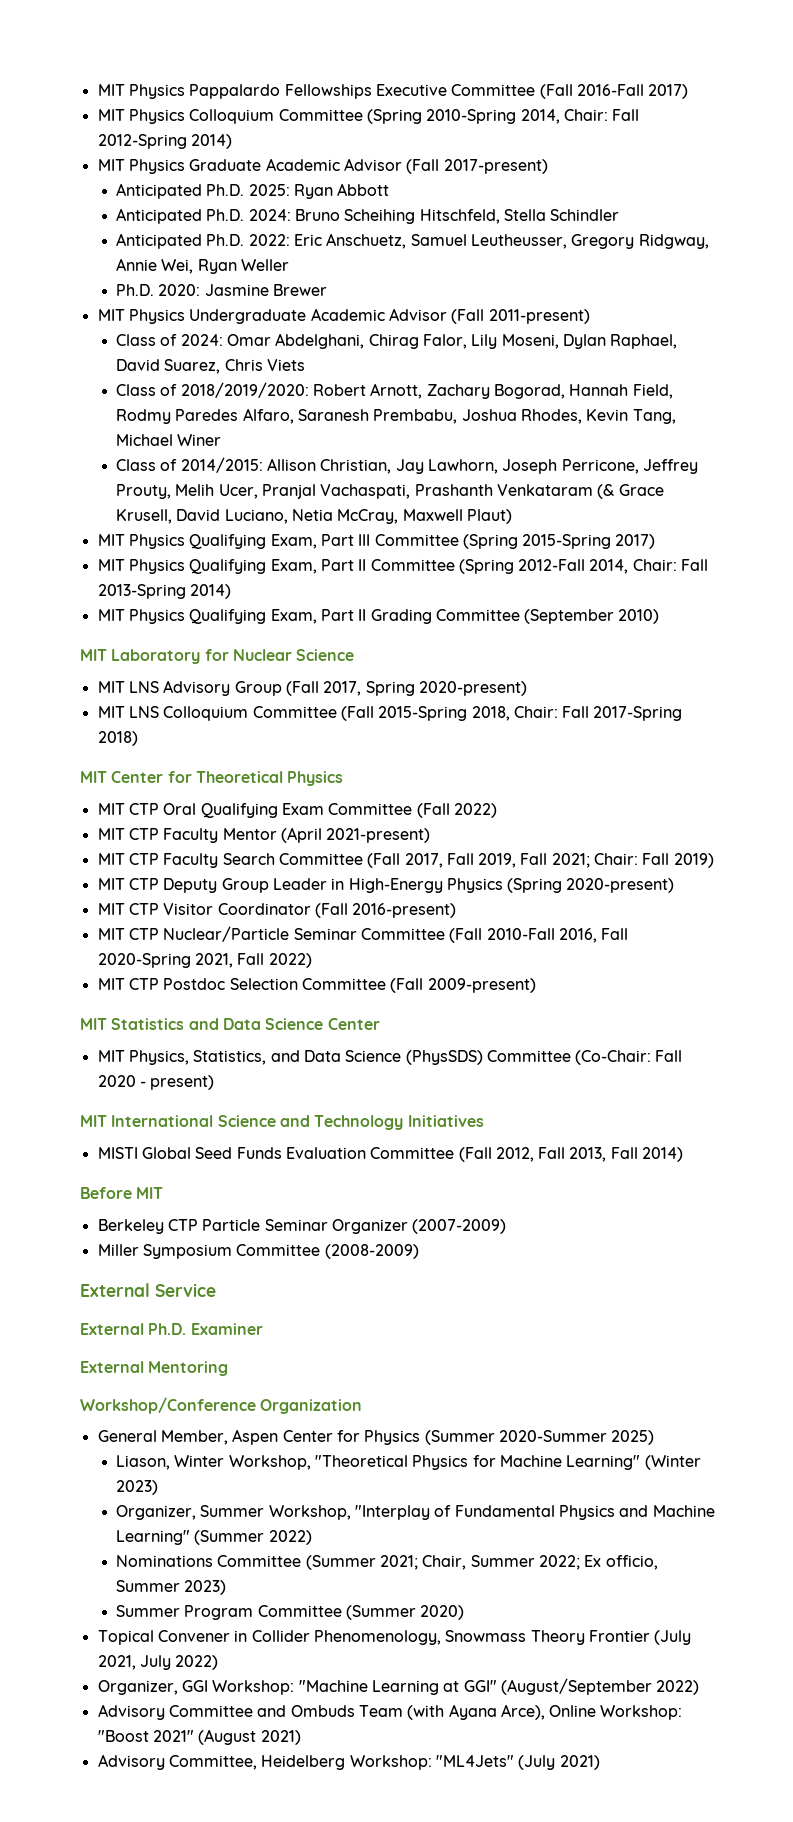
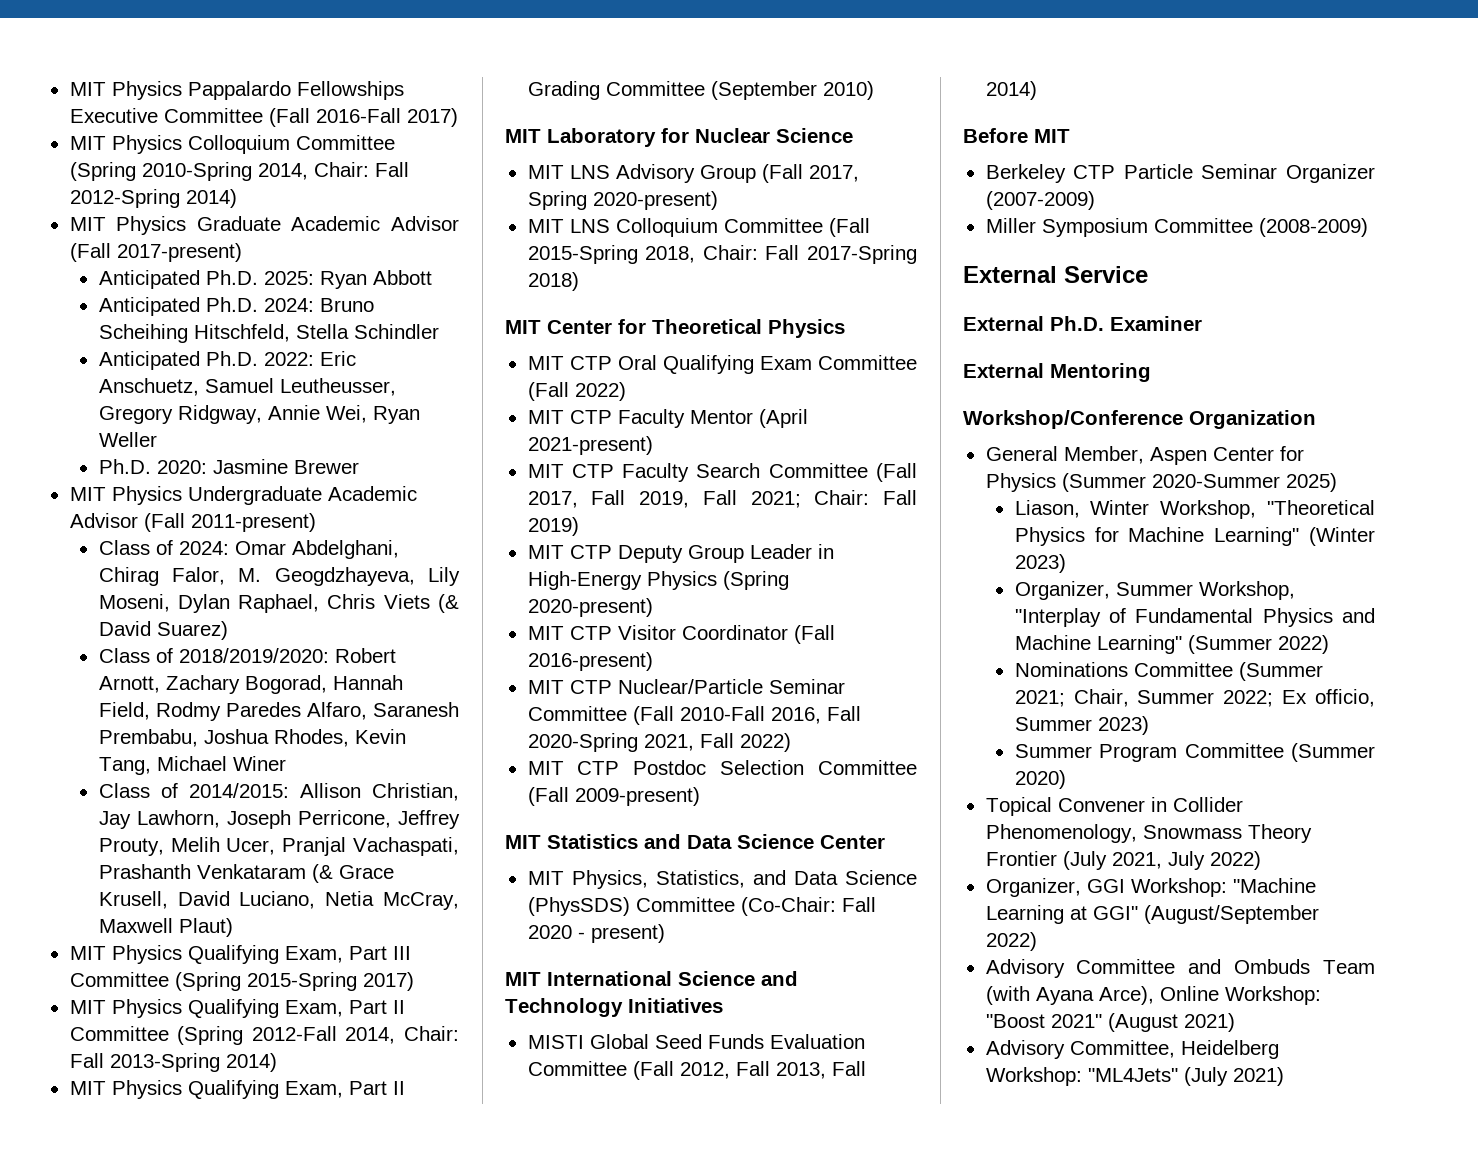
- Class of 2024: Omar Abdelghani, Chirag Falor, Lily Moseni, Dylan Raphael, David Suarez, Chris Viets
+ Class of 2024: Omar Abdelghani, Chirag Falor, M. Geogdzhayeva, Lily Moseni, Dylan Raphael, Chris Viets (& David Suarez)

